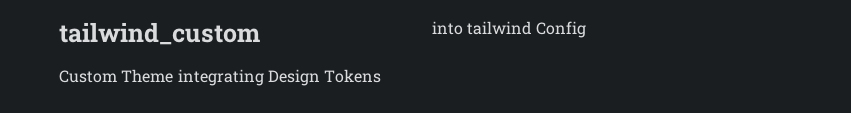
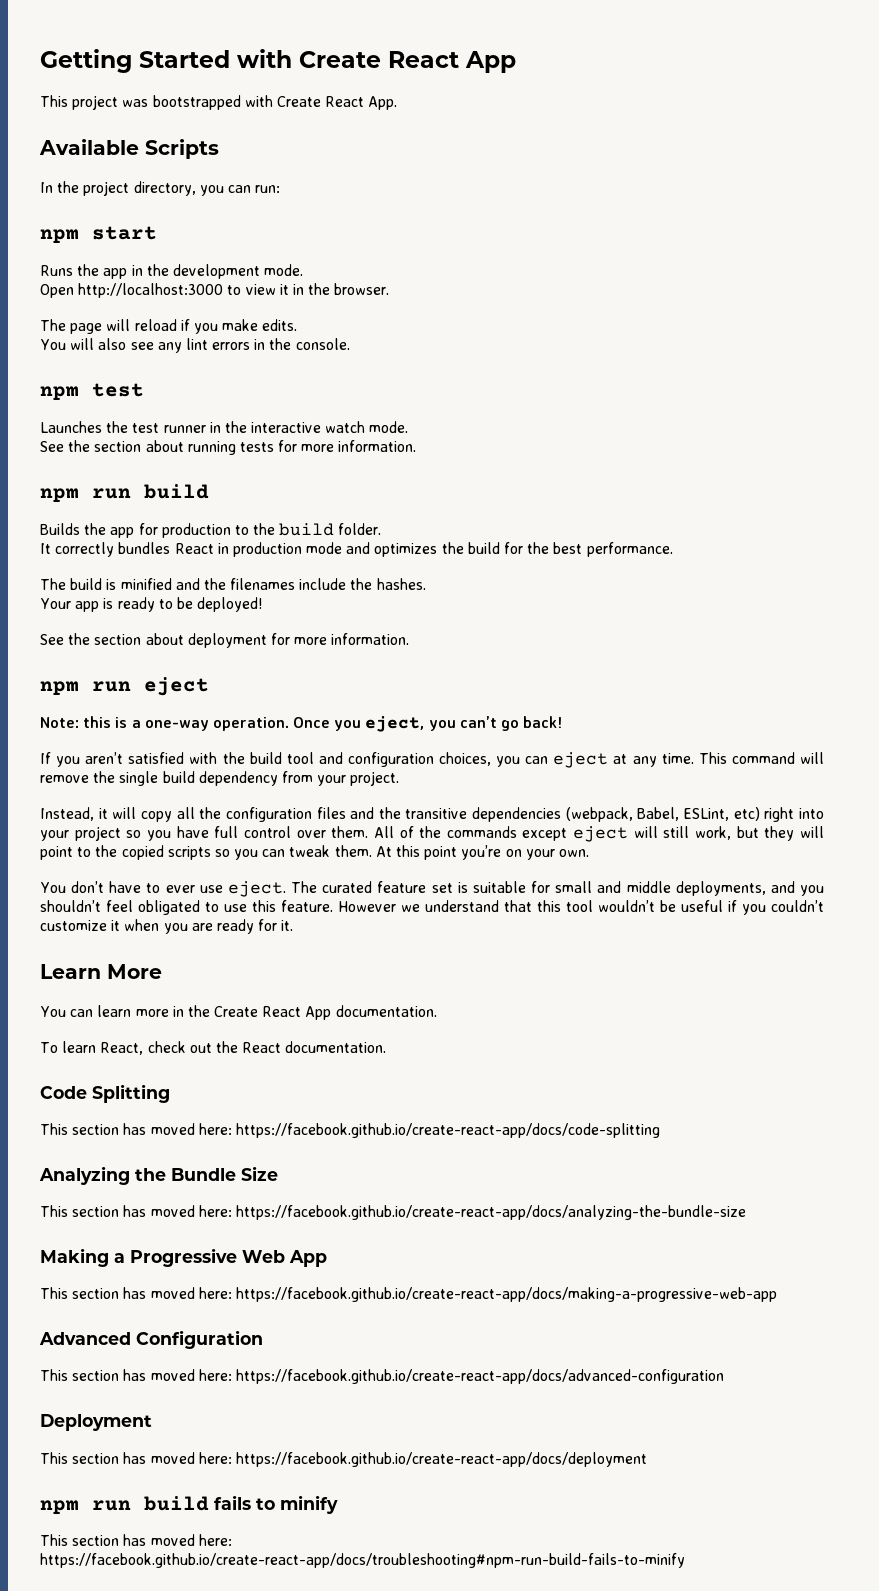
- tailwind_custom
- Custom Theme integrating Design Tokens into tailwind Config
+ Getting Started with Create React App
+ This project was bootstrapped with Create React App.
+ Available Scripts
+ In the project directory, you can run:
+ npm start
+ Runs the app in the development mode.
+ Open http://localhost:3000 to view it in the browser.
+ The page will reload if you make edits.
+ You will also see any lint errors in the console.
+ npm test
+ Launches the test runner in the interactive watch mode.
+ See the section about running tests for more information.
+ npm run build
+ Builds the app for production to the build folder.
+ It correctly bundles React in production mode and optimizes the build for the best performance.
+ The build is minified and the filenames include the hashes.
+ Your app is ready to be deployed!
+ See the section about deployment for more information.
+ npm run eject
+ Note: this is a one-way operation. Once you eject, you can’t go back!
+ If you aren’t satisfied with the build tool and configuration choices, you can eject at any time. This command will remove the single build dependency from your project.
+ Instead, it will copy all the configuration files and the transitive dependencies (webpack, Babel, ESLint, etc) right into your project so you have full control over them. All of the commands except eject will still work, but they will point to the copied scripts so you can tweak them. At this point you’re on your own.
+ You don’t have to ever use eject. The curated feature set is suitable for small and middle deployments, and you shouldn’t feel obligated to use this feature. However we understand that this tool wouldn’t be useful if you couldn’t customize it when you are ready for it.
+ Learn More
+ You can learn more in the Create React App documentation.
+ To learn React, check out the React documentation.
+ Code Splitting
+ This section has moved here: https://facebook.github.io/create-react-app/docs/code-splitting
+ Analyzing the Bundle Size
+ This section has moved here: https://facebook.github.io/create-react-app/docs/analyzing-the-bundle-size
+ Making a Progressive Web App
+ This section has moved here: https://facebook.github.io/create-react-app/docs/making-a-progressive-web-app
+ Advanced Configuration
+ This section has moved here: https://facebook.github.io/create-react-app/docs/advanced-configuration
+ Deployment
+ This section has moved here: https://facebook.github.io/create-react-app/docs/deployment
+ npm run build fails to minify
+ This section has moved here: https://facebook.github.io/create-react-app/docs/troubleshooting#npm-run-build-fails-to-minify

